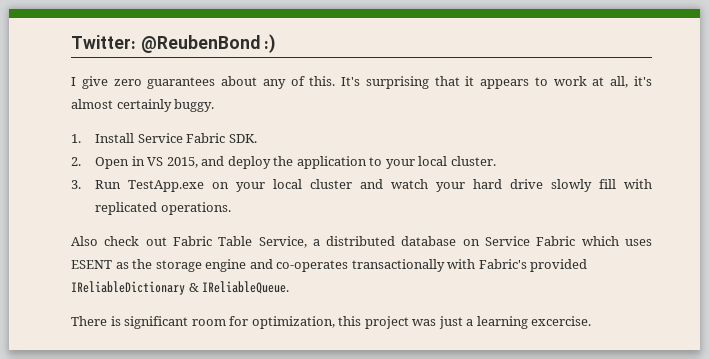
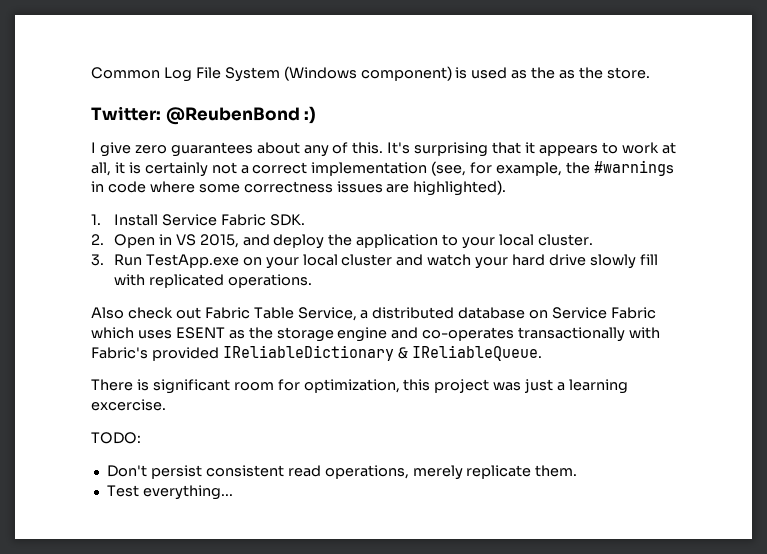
+ Common Log File System (Windows component) is used as the as the store.
- It's surprising that it appears to work at all, it's almost certainly buggy.
+ It's surprising that it appears to work at all, it is certainly not a correct implementation (see, for example, the #warnings in code where some correctness issues are highlighted).
+ TODO:
+ Don't persist consistent read operations, merely replicate them.
+ Test everything...

